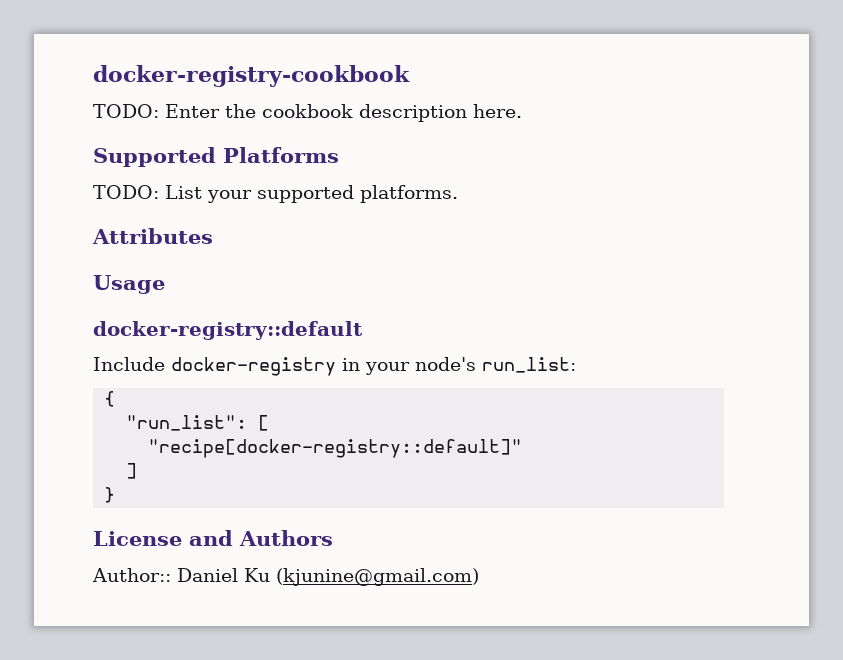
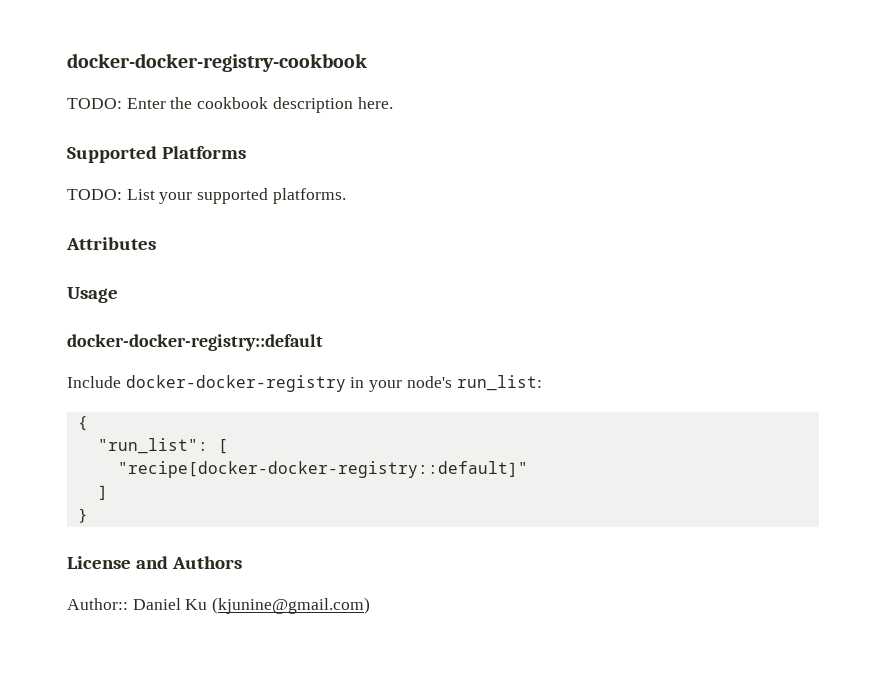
- docker-registry-cookbook
+ docker-docker-registry-cookbook
- docker-registry::default
+ docker-docker-registry::default
- Include docker-registry in your node's run_list:
+ Include docker-docker-registry in your node's run_list:
- "recipe[docker-registry::default]"
+ "recipe[docker-docker-registry::default]"

